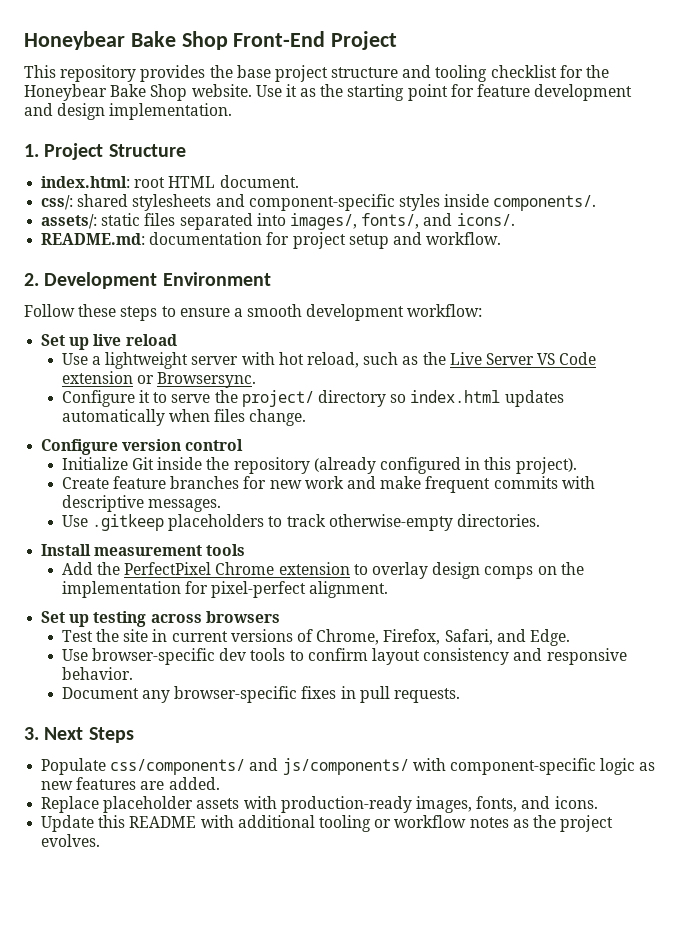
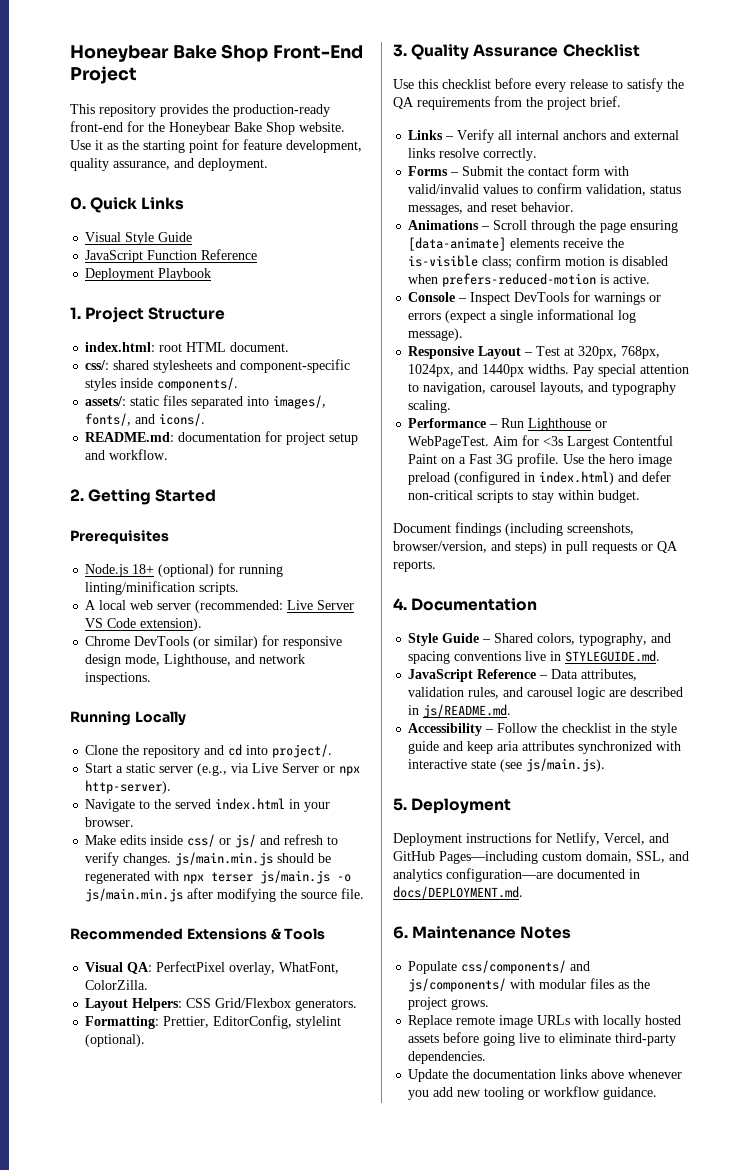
- This repository provides the base project structure and tooling checklist for the Honeybear Bake Shop website.
+ This repository provides the production-ready front-end for the Honeybear Bake Shop website.
- Use it as the starting point for feature development and design implementation.
+ Use it as the starting point for feature development, quality assurance, and deployment.
+ 0. Quick Links
+ Visual Style Guide
+ JavaScript Function Reference
+ Deployment Playbook
- 2. Development Environment
- Follow these steps to ensure a smooth development workflow:
- Set up live reload
- Use a lightweight server with hot reload, such as the Live Server VS Code extension or Browsersync.
- Configure it to serve the project/ directory so index.html updates automatically when files change.
- Configure version control
- Initialize Git inside the repository (already configured in this project).
- Create feature branches for new work and make frequent commits with descriptive messages.
- Use .gitkeep placeholders to track otherwise-empty directories.
- Install measurement tools
- Add the PerfectPixel Chrome extension to overlay design comps on the implementation for pixel-perfect alignment.
- Set up testing across browsers
- Test the site in current versions of Chrome, Firefox, Safari, and Edge.
- Use browser-specific dev tools to confirm layout consistency and responsive behavior.
- Document any browser-specific fixes in pull requests.
- 3. Next Steps
+ 2. Getting Started
+ Prerequisites
+ Node.js 18+ (optional) for running linting/minification scripts.
+ A local web server (recommended: Live Server VS Code extension).
+ Chrome DevTools (or similar) for responsive design mode, Lighthouse, and network inspections.
+ Running Locally
+ Clone the repository and cd into project/.
+ Start a static server (e.g., via Live Server or npx http-server).
+ Navigate to the served index.html in your browser.
+ Make edits inside css/ or js/ and refresh to verify changes. js/main.min.js should be regenerated with npx terser js/main.js -o js/main.min.js after modifying the source file.
+ Recommended Extensions & Tools
+ Visual QA: PerfectPixel overlay, WhatFont, ColorZilla.
+ Layout Helpers: CSS Grid/Flexbox generators.
+ Formatting: Prettier, EditorConfig, stylelint (optional).
+ 3. Quality Assurance Checklist
+ Use this checklist before every release to satisfy the QA requirements from the project brief.
+ Links – Verify all internal anchors and external links resolve correctly.
+ Forms – Submit the contact form with valid/invalid values to confirm validation, status messages, and reset behavior.
+ Animations – Scroll through the page ensuring [data-animate] elements receive the is-visible class; confirm motion is disabled when prefers-reduced-motion is active.
+ Console – Inspect DevTools for warnings or errors (expect a single informational log message).
+ Responsive Layout – Test at 320px, 768px, 1024px, and 1440px widths. Pay special attention to navigation, carousel layouts, and typography scaling.
+ Performance – Run Lighthouse or WebPageTest. Aim for <3s Largest Contentful Paint on a Fast 3G profile. Use the hero image preload (configured in index.html) and defer non-critical scripts to stay within budget.
+ Document findings (including screenshots, browser/version, and steps) in pull requests or QA reports.
+ 4. Documentation
+ Style Guide – Shared colors, typography, and spacing conventions live in STYLEGUIDE.md.
+ JavaScript Reference – Data attributes, validation rules, and carousel logic are described in js/README.md.
+ Accessibility – Follow the checklist in the style guide and keep aria attributes synchronized with interactive state (see js/main.js).
+ 5. Deployment
+ Deployment instructions for Netlify, Vercel, and GitHub Pages—including custom domain, SSL, and analytics configuration—are documented in docs/DEPLOYMENT.md.
+ 6. Maintenance Notes
- Populate css/components/ and js/components/ with component-specific logic as new features are added.
- Replace placeholder assets with production-ready images, fonts, and icons.
- Update this README with additional tooling or workflow notes as the project evolves.
+ Populate css/components/ and js/components/ with modular files as the project grows.
+ Replace remote image URLs with locally hosted assets before going live to eliminate third-party dependencies.
+ Update the documentation links above whenever you add new tooling or workflow guidance.

